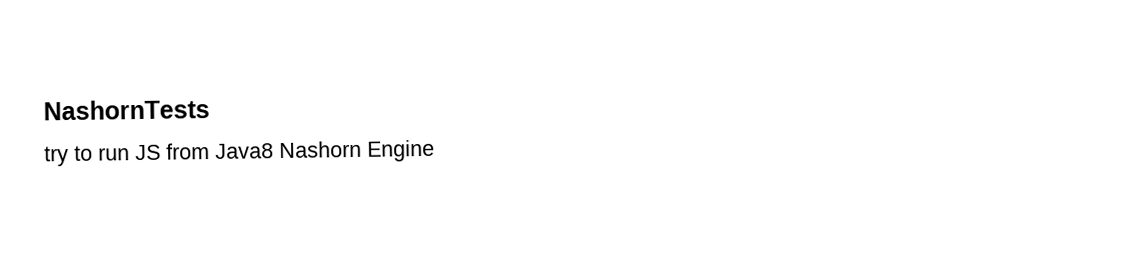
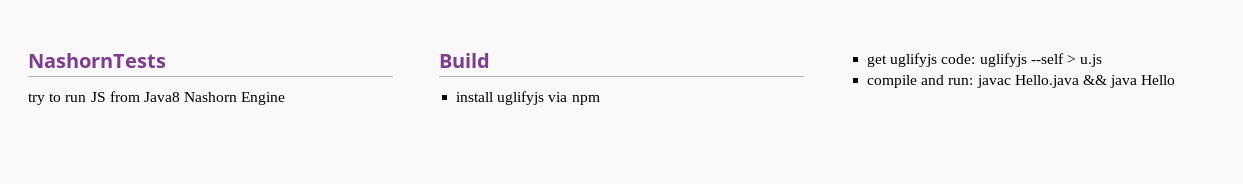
+ Build
+ install uglifyjs via npm
+ get uglifyjs code: uglifyjs --self > u.js
+ compile and run: javac Hello.java && java Hello

